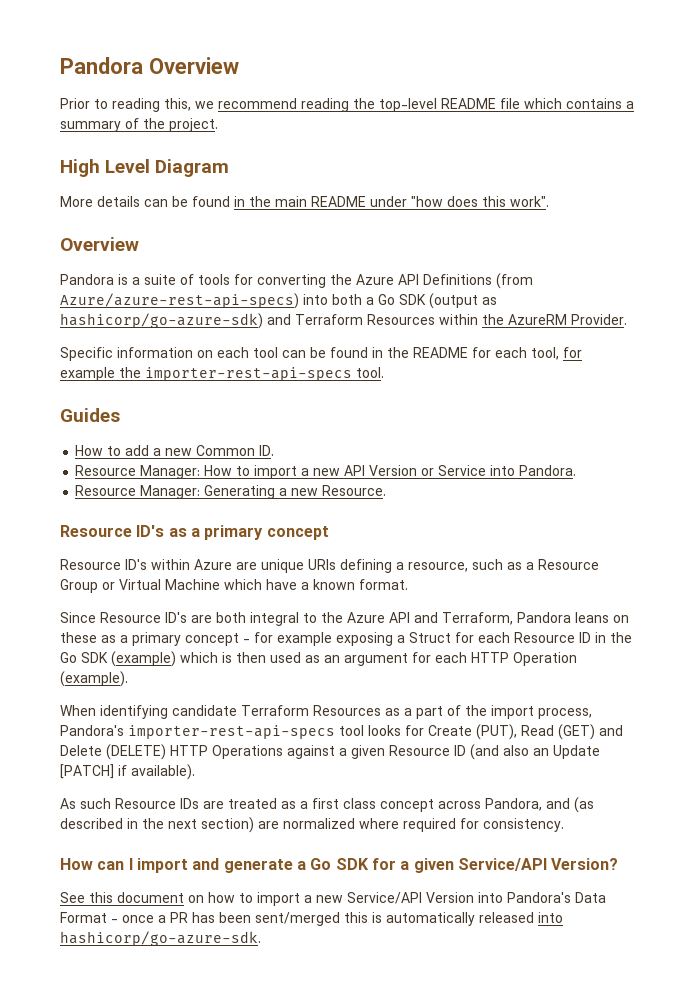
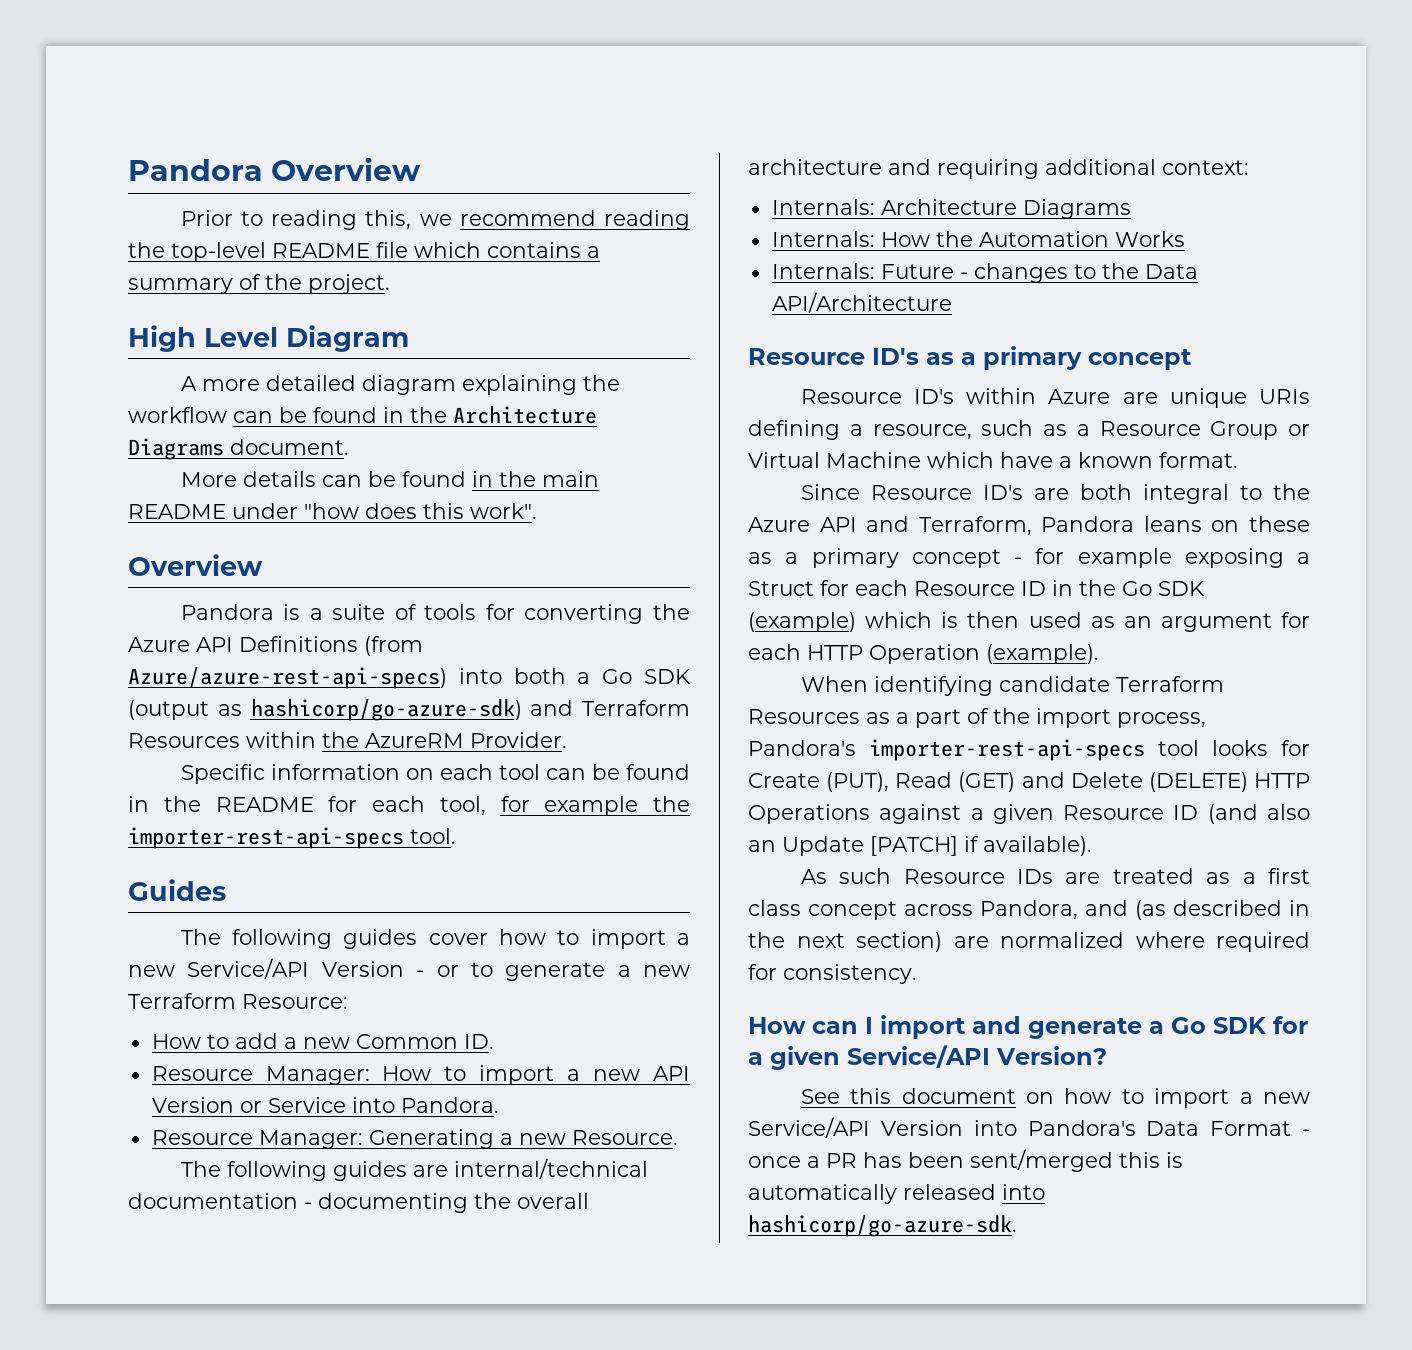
+ A more detailed diagram explaining the workflow can be found in the Architecture Diagrams document.
+ The following guides cover how to import a new Service/API Version - or to generate a new Terraform Resource:
+ The following guides are internal/technical documentation - documenting the overall architecture and requiring additional context:
+ Internals: Architecture Diagrams
+ Internals: How the Automation Works
+ Internals: Future - changes to the Data API/Architecture

